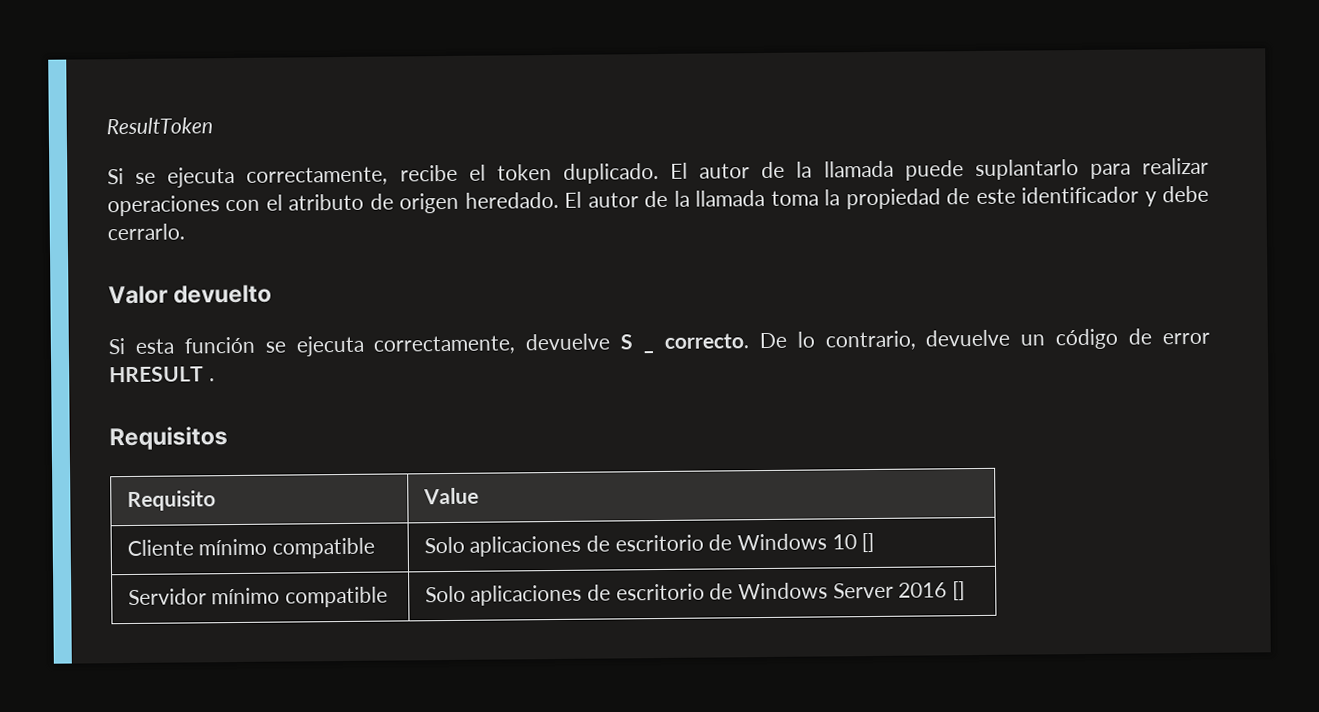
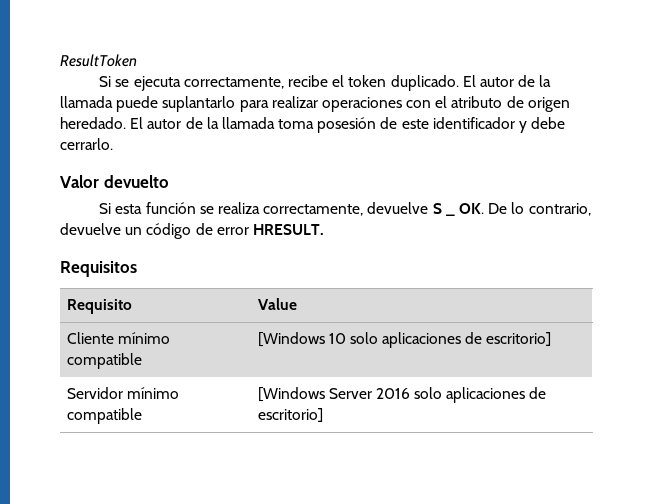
- El autor de la llamada toma la propiedad de este identificador y debe cerrarlo.
+ El autor de la llamada toma posesión de este identificador y debe cerrarlo.
- Si esta función se ejecuta correctamente, devuelve S _ correcto. De lo contrario, devuelve un código de error HRESULT .
+ Si esta función se realiza correctamente, devuelve S _ OK. De lo contrario, devuelve un código de error HRESULT.
- Cliente mínimo compatible | Solo aplicaciones de escritorio de Windows 10 []
- Servidor mínimo compatible | Solo aplicaciones de escritorio de Windows Server 2016 []
+ Cliente mínimo compatible | [Windows 10 solo aplicaciones de escritorio]
+ Servidor mínimo compatible | [Windows Server 2016 solo aplicaciones de escritorio]

